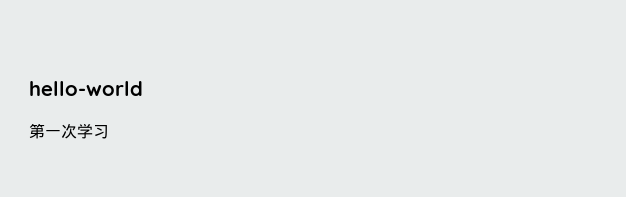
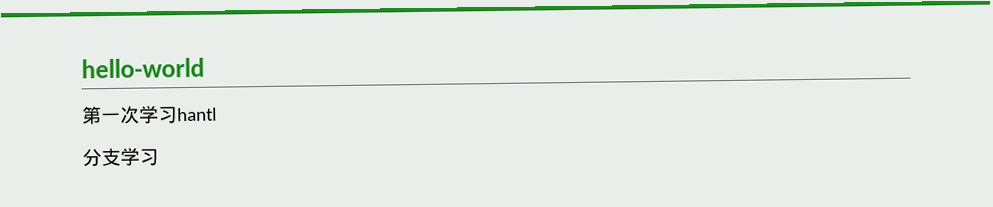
- 第一次学习
+ 第一次学习hantl
+ 分支学习

